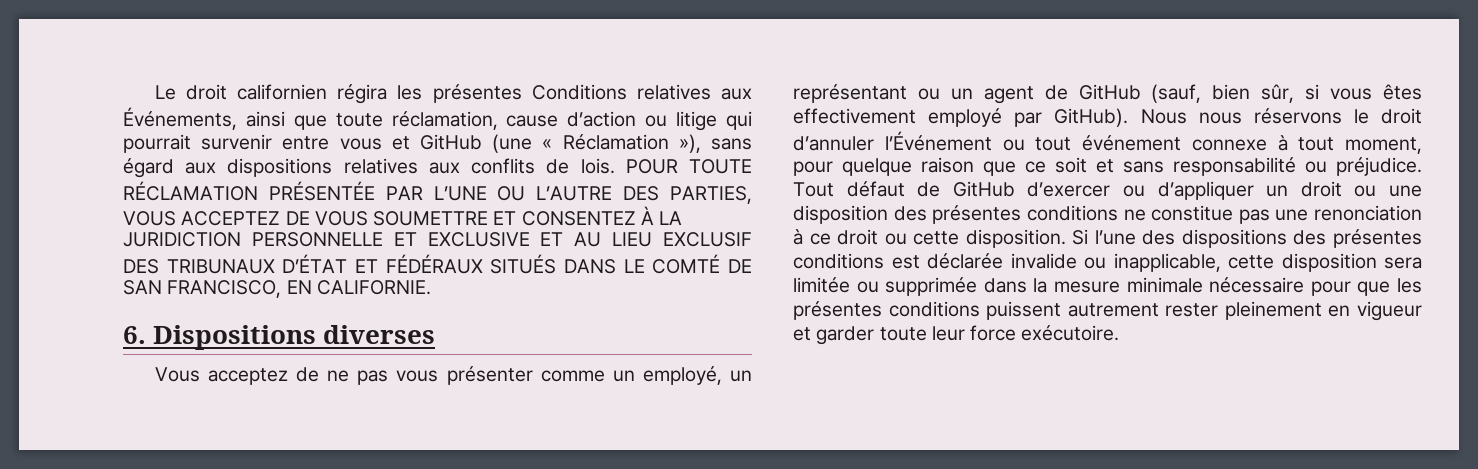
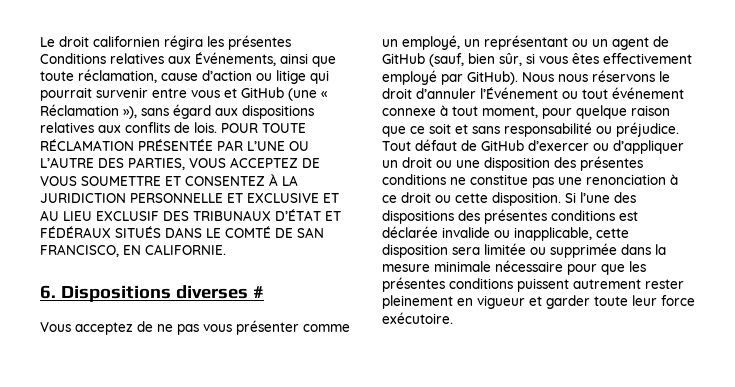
- 6. Dispositions diverses
+ 6. Dispositions diverses #

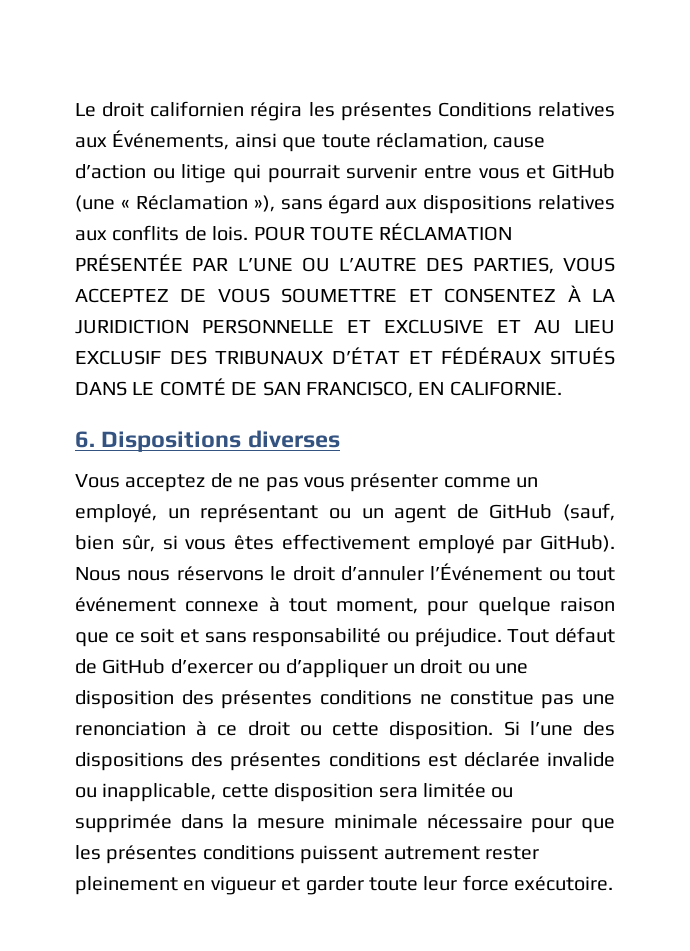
- 6. Dispositions diverses #
+ 6. Dispositions diverses

